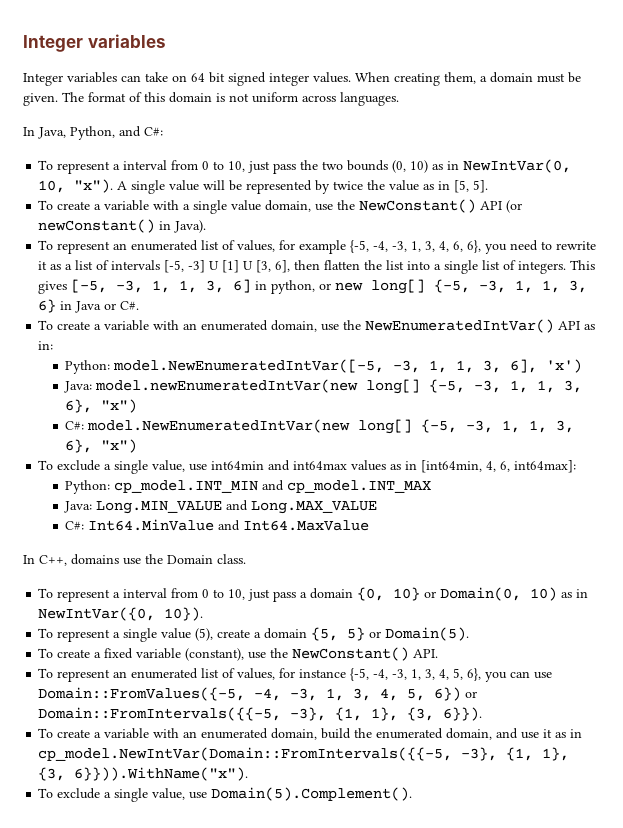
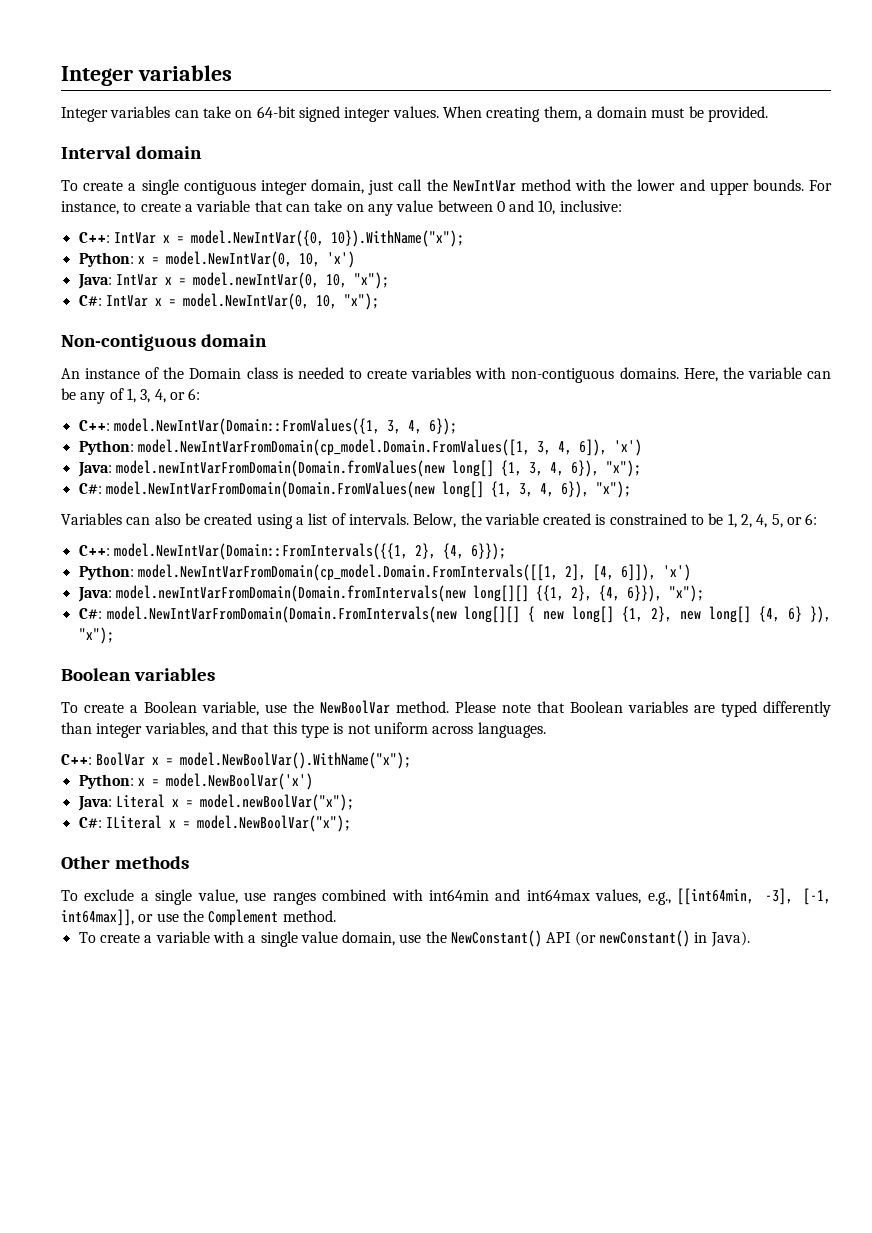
- Integer variables can take on 64 bit signed integer values.
+ Integer variables can take on 64-bit signed integer values.
- When creating them, a domain must be given. The format of this domain is not uniform across languages.
+ When creating them, a domain must be provided.
+ Interval domain
+ To create a single contiguous integer domain, just call the NewIntVar method with the lower and upper bounds. For instance, to create a variable that can take on any value between 0 and 10, inclusive:
+ C++: IntVar x = model.NewIntVar({0, 10}).WithName("x");
+ Python: x = model.NewIntVar(0, 10, 'x')
+ Java: IntVar x = model.newIntVar(0, 10, "x");
+ C#: IntVar x = model.NewIntVar(0, 10, "x");
+ Non-contiguous domain
+ An instance of the Domain class is needed to create variables with non-contiguous domains. Here, the variable can be any of 1, 3, 4, or 6:
+ C++: model.NewIntVar(Domain::FromValues({1, 3, 4, 6});
+ Python: model.NewIntVarFromDomain(cp_model.Domain.FromValues([1, 3, 4, 6]), 'x')
+ Java: model.newIntVarFromDomain(Domain.fromValues(new long[] {1, 3, 4, 6}), "x");
+ C#: model.NewIntVarFromDomain(Domain.FromValues(new long[] {1, 3, 4, 6}), "x");
+ Variables can also be created using a list of intervals. Below, the variable created is constrained to be 1, 2, 4, 5, or 6:
+ C++: model.NewIntVar(Domain::FromIntervals({{1, 2}, {4, 6}});
+ Python: model.NewIntVarFromDomain(cp_model.Domain.FromIntervals([[1, 2], [4, 6]]), 'x')
+ Java: model.newIntVarFromDomain(Domain.fromIntervals(new long[][] {{1, 2}, {4, 6}}), "x");
+ C#: model.NewIntVarFromDomain(Domain.FromIntervals(new long[][] { new long[] {1, 2}, new long[] {4, 6} }), "x");
+ Boolean variables
+ To create a Boolean variable, use the NewBoolVar method. Please note that Boolean variables are typed differently than integer variables, and that this type is not uniform across languages.
- In Java, Python, and C#:
- To represent a interval from 0 to 10, just pass the two bounds (0, 10) as in NewIntVar(0, 10, "x"). A single value will be represented by twice the value as in [5, 5].
+ C++: BoolVar x = model.NewBoolVar().WithName("x");
+ Python: x = model.NewBoolVar('x')
+ Java: Literal x = model.newBoolVar("x");
+ C#: ILiteral x = model.NewBoolVar("x");
+ Other methods
+ To exclude a single value, use ranges combined with int64min and int64max values, e.g., [[int64min, -3], [-1, int64max]], or use the Complement method.
- To represent an enumerated list of values, for example {-5, -4, -3, 1, 3, 4, 6, 6}, you need to rewrite it as a list of intervals [-5, -3] U [1] U [3, 6], then flatten the list into a single list of integers. This gives [-5, -3, 1, 1, 3, 6] in python, or new long[] {-5, -3, 1, 1, 3, 6} in Java or C#.
- To create a variable with an enumerated domain, use the NewEnumeratedIntVar() API as in:
- Python: model.NewEnumeratedIntVar([-5, -3, 1, 1, 3, 6], 'x')
- Java: model.newEnumeratedIntVar(new long[] {-5, -3, 1, 1, 3, 6}, "x")
- C#: model.NewEnumeratedIntVar(new long[] {-5, -3, 1, 1, 3, 6}, "x")
- To exclude a single value, use int64min and int64max values as in [int64min, 4, 6, int64max]:
- Python: cp_model.INT_MIN and cp_model.INT_MAX
- Java: Long.MIN_VALUE and Long.MAX_VALUE
- C#: Int64.MinValue and Int64.MaxValue
- In C++, domains use the Domain class.
- To represent a interval from 0 to 10, just pass a domain {0, 10} or Domain(0, 10) as in NewIntVar({0, 10}).
- To represent a single value (5), create a domain {5, 5} or Domain(5).
- To create a fixed variable (constant), use the NewConstant() API.
- To represent an enumerated list of values, for instance {-5, -4, -3, 1, 3, 4, 5, 6}, you can use Domain::FromValues({-5, -4, -3, 1, 3, 4, 5, 6}) or Domain::FromIntervals({{-5, -3}, {1, 1}, {3, 6}}).
- To create a variable with an enumerated domain, build the enumerated domain, and use it as in cp_model.NewIntVar(Domain::FromIntervals({{-5, -3}, {1, 1}, {3, 6}})).WithName("x").
- To exclude a single value, use Domain(5).Complement().

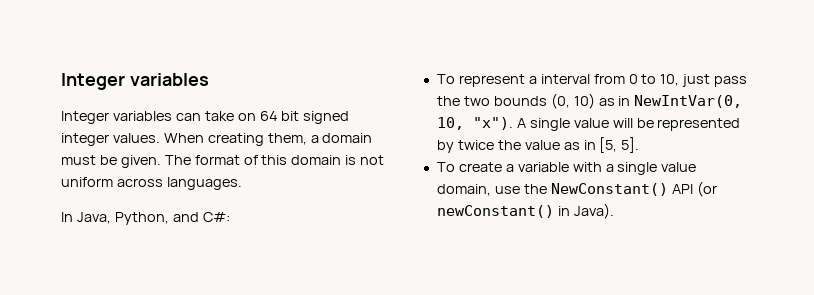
- Integer variables can take on 64-bit signed integer values.
+ Integer variables can take on 64 bit signed integer values.
- When creating them, a domain must be provided.
- Interval domain
- To create a single contiguous integer domain, just call the NewIntVar method with the lower and upper bounds. For instance, to create a variable that can take on any value between 0 and 10, inclusive:
- C++: IntVar x = model.NewIntVar({0, 10}).WithName("x");
- Python: x = model.NewIntVar(0, 10, 'x')
- Java: IntVar x = model.newIntVar(0, 10, "x");
- C#: IntVar x = model.NewIntVar(0, 10, "x");
- Non-contiguous domain
- An instance of the Domain class is needed to create variables with non-contiguous domains. Here, the variable can be any of 1, 3, 4, or 6:
- C++: model.NewIntVar(Domain::FromValues({1, 3, 4, 6});
- Python: model.NewIntVarFromDomain(cp_model.Domain.FromValues([1, 3, 4, 6]), 'x')
- Java: model.newIntVarFromDomain(Domain.fromValues(new long[] {1, 3, 4, 6}), "x");
- C#: model.NewIntVarFromDomain(Domain.FromValues(new long[] {1, 3, 4, 6}), "x");
- Variables can also be created using a list of intervals. Below, the variable created is constrained to be 1, 2, 4, 5, or 6:
- C++: model.NewIntVar(Domain::FromIntervals({{1, 2}, {4, 6}});
- Python: model.NewIntVarFromDomain(cp_model.Domain.FromIntervals([[1, 2], [4, 6]]), 'x')
- Java: model.newIntVarFromDomain(Domain.fromIntervals(new long[][] {{1, 2}, {4, 6}}), "x");
- C#: model.NewIntVarFromDomain(Domain.FromIntervals(new long[][] { new long[] {1, 2}, new long[] {4, 6} }), "x");
- Boolean variables
- To create a Boolean variable, use the NewBoolVar method. Please note that Boolean variables are typed differently than integer variables, and that this type is not uniform across languages.
+ When creating them, a domain must be given. The format of this domain is not uniform across languages.
- C++: BoolVar x = model.NewBoolVar().WithName("x");
- Python: x = model.NewBoolVar('x')
- Java: Literal x = model.newBoolVar("x");
- C#: ILiteral x = model.NewBoolVar("x");
- Other methods
- To exclude a single value, use ranges combined with int64min and int64max values, e.g., [[int64min, -3], [-1, int64max]], or use the Complement method.
+ In Java, Python, and C#:
+ To represent a interval from 0 to 10, just pass the two bounds (0, 10) as in NewIntVar(0, 10, "x"). A single value will be represented by twice the value as in [5, 5].

